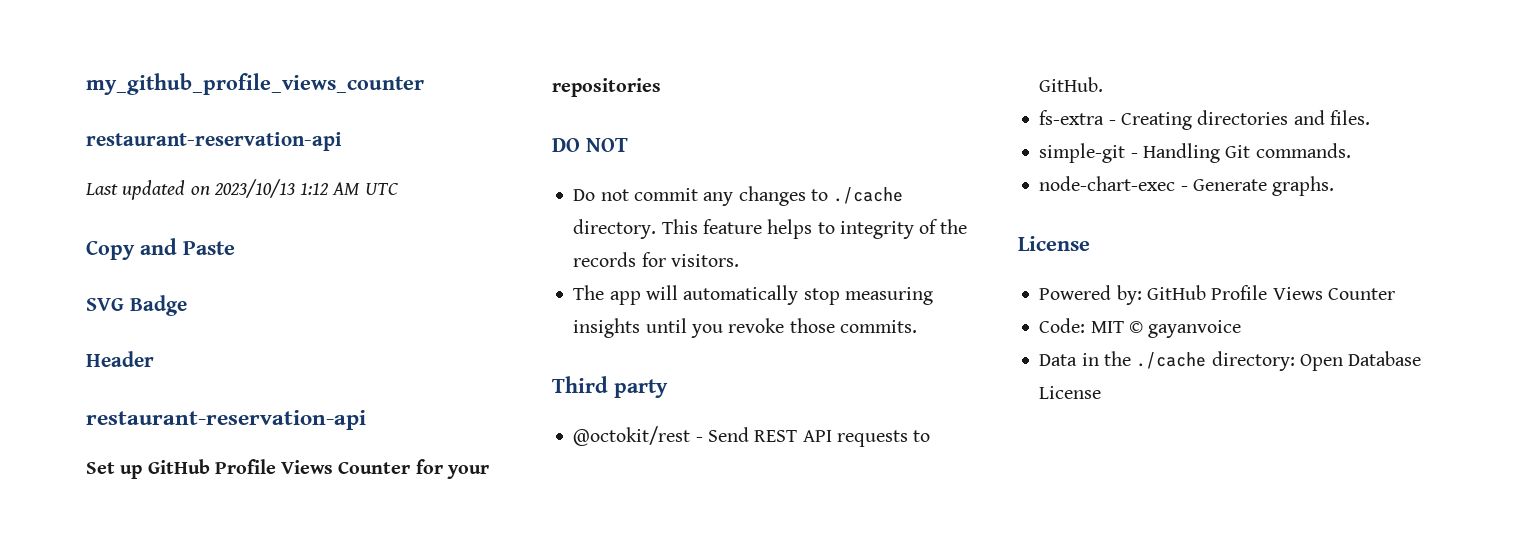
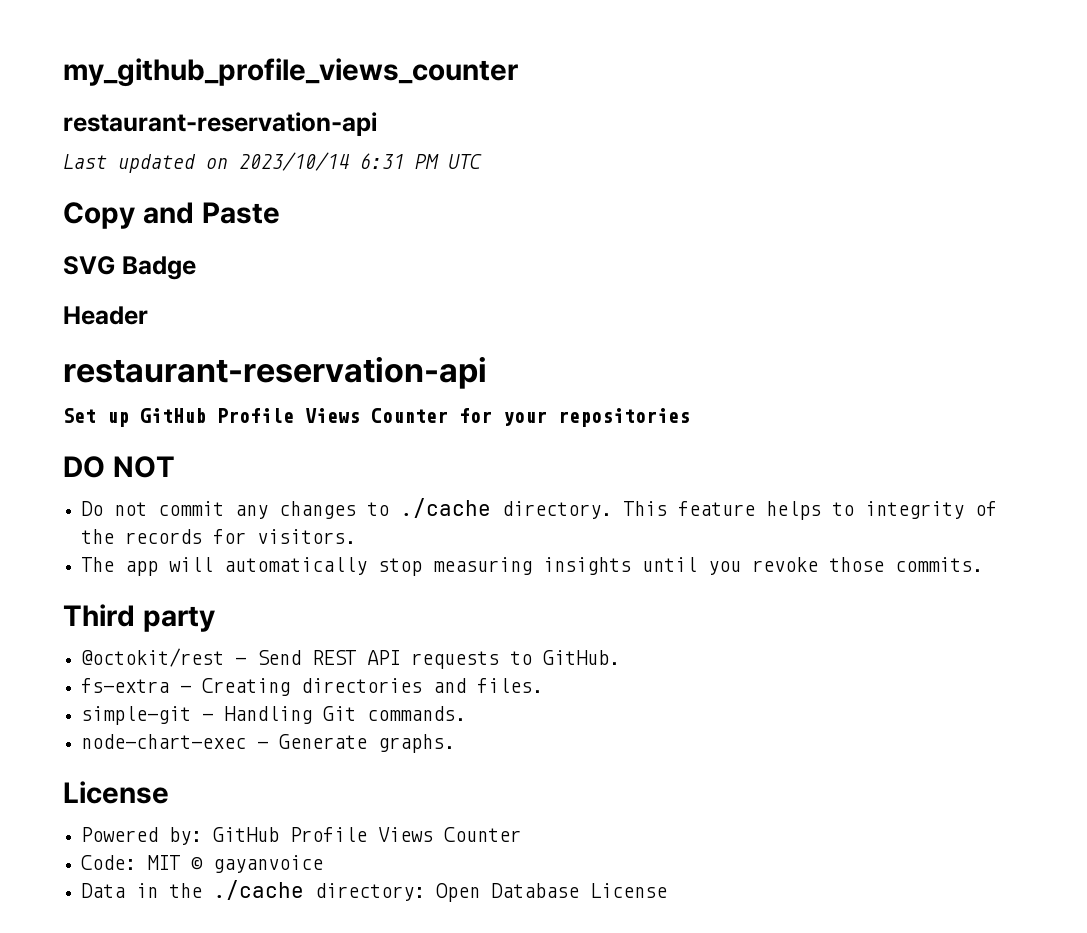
- Last updated on 2023/10/13 1:12 AM UTC
+ Last updated on 2023/10/14 6:31 PM UTC

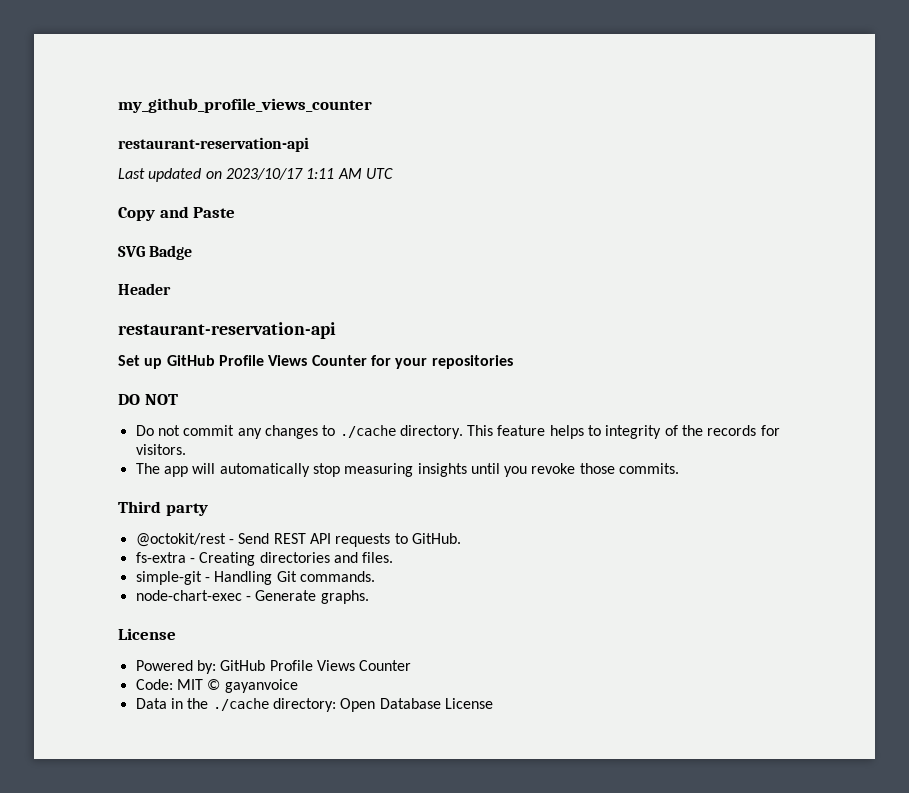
- Last updated on 2023/10/14 6:31 PM UTC
+ Last updated on 2023/10/17 1:11 AM UTC

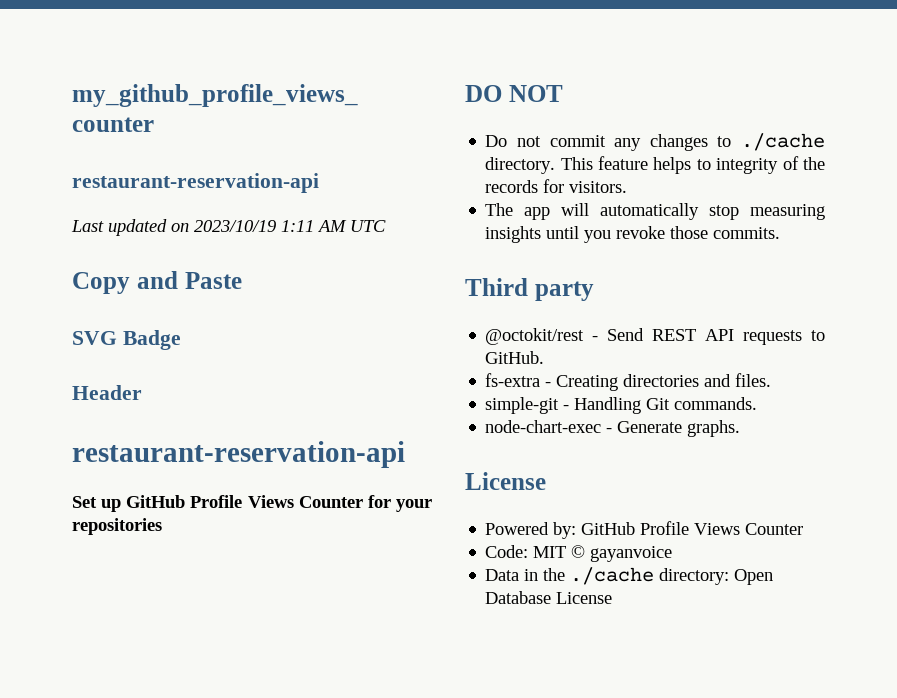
- Last updated on 2023/10/17 1:11 AM UTC
+ Last updated on 2023/10/19 1:11 AM UTC

